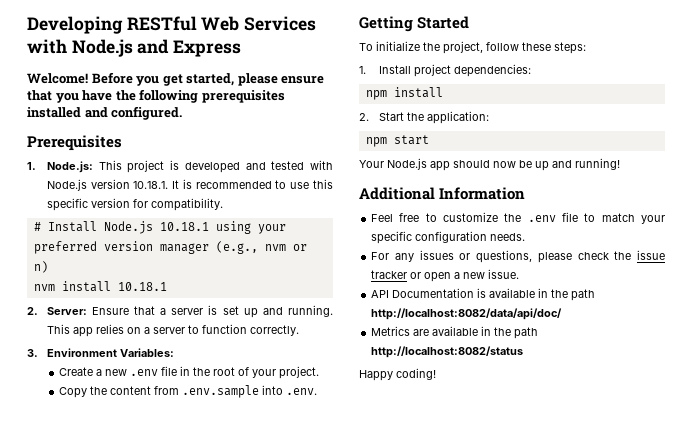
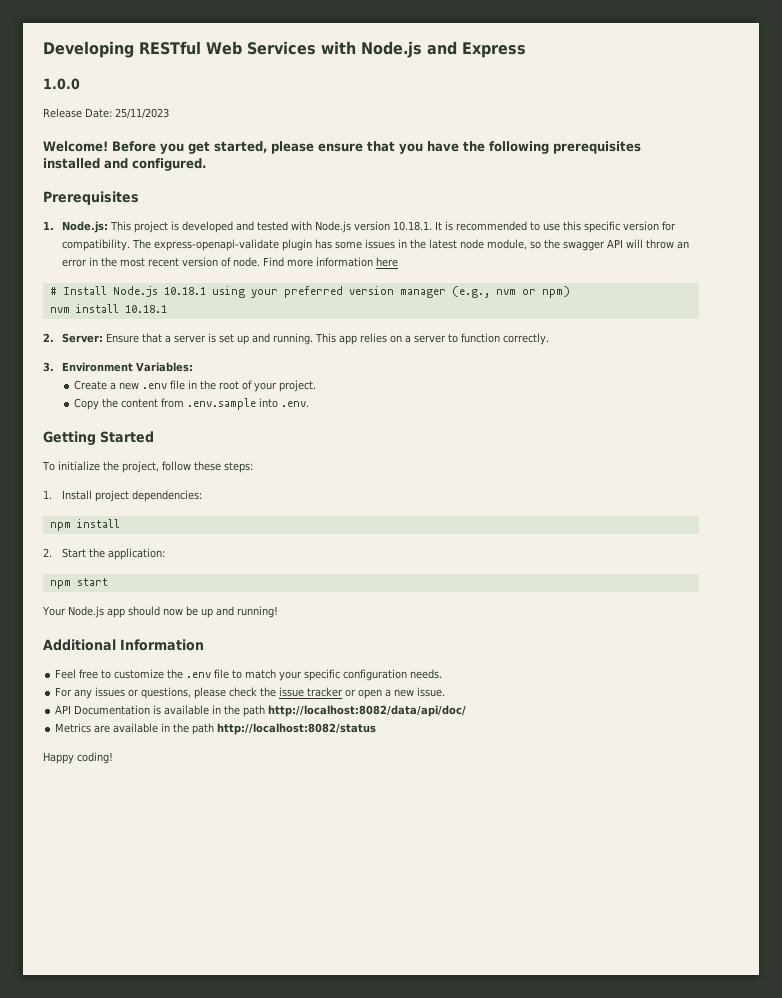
+ 1.0.0
+ Release Date: 25/11/2023
+ The express-openapi-validate plugin has some issues in the latest node module, so the swagger API will throw an error in the most recent version of node. Find more information here
- # Install Node.js 10.18.1 using your preferred version manager (e.g., nvm or n)
+ # Install Node.js 10.18.1 using your preferred version manager (e.g., nvm or npm)

